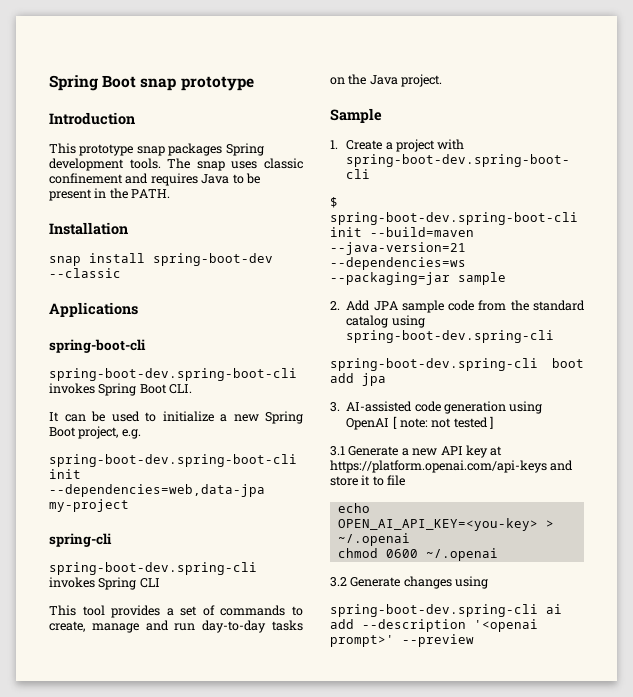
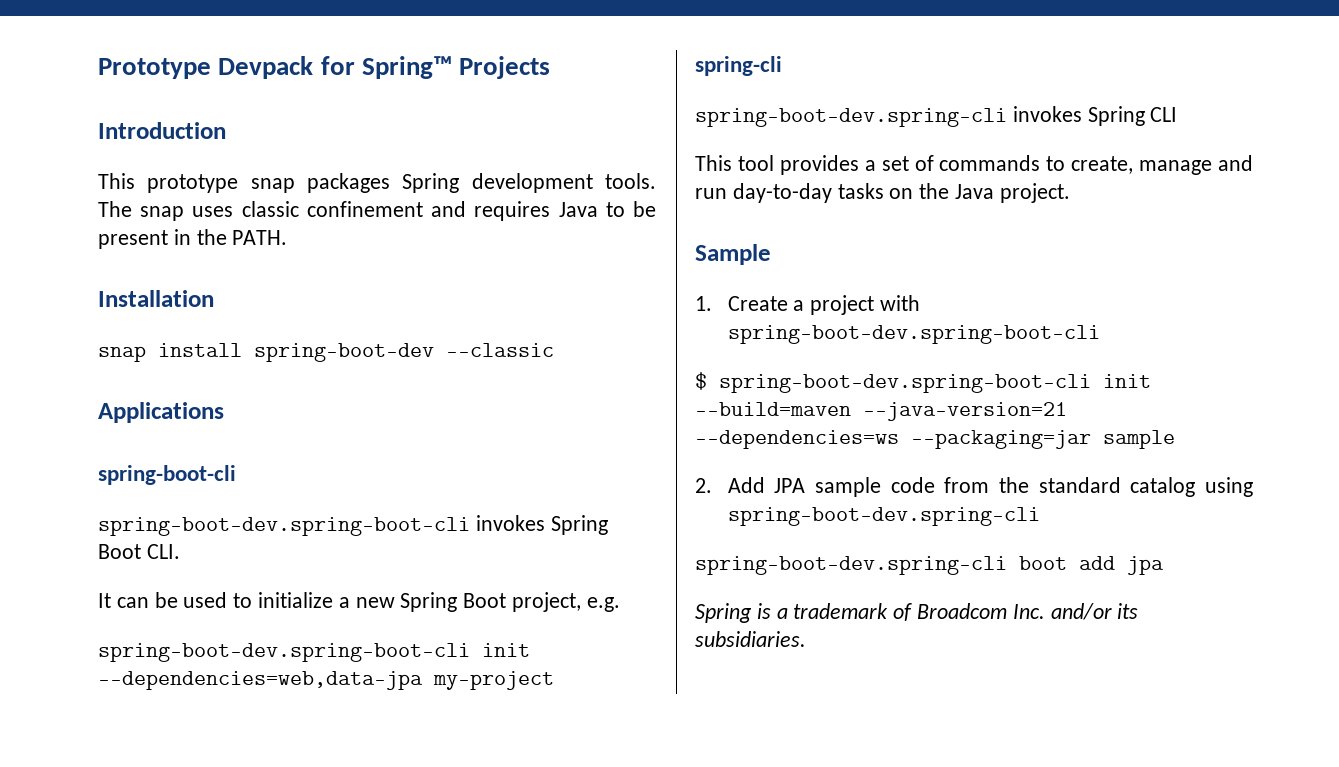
- Spring Boot snap prototype
+ Prototype Devpack for Spring™ Projects
- 3. AI-assisted code generation using OpenAI [ note: not tested ]
- 3.1 Generate a new API key at https://platform.openai.com/api-keys and store it to file
- echo OPEN_AI_API_KEY=<you-key> > ~/.openai
- chmod 0600 ~/.openai
- 3.2 Generate changes using
- spring-boot-dev.spring-cli ai add --description '<openai prompt>' --preview
+ Spring is a trademark of Broadcom Inc. and/or its subsidiaries.

